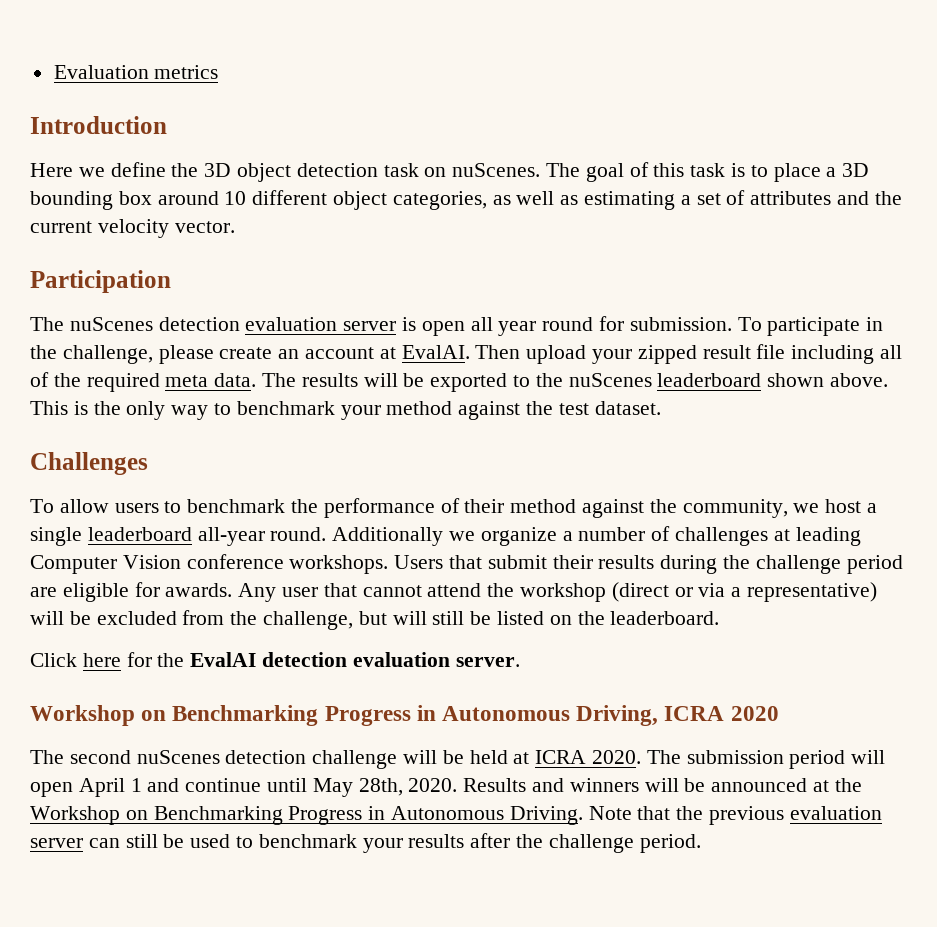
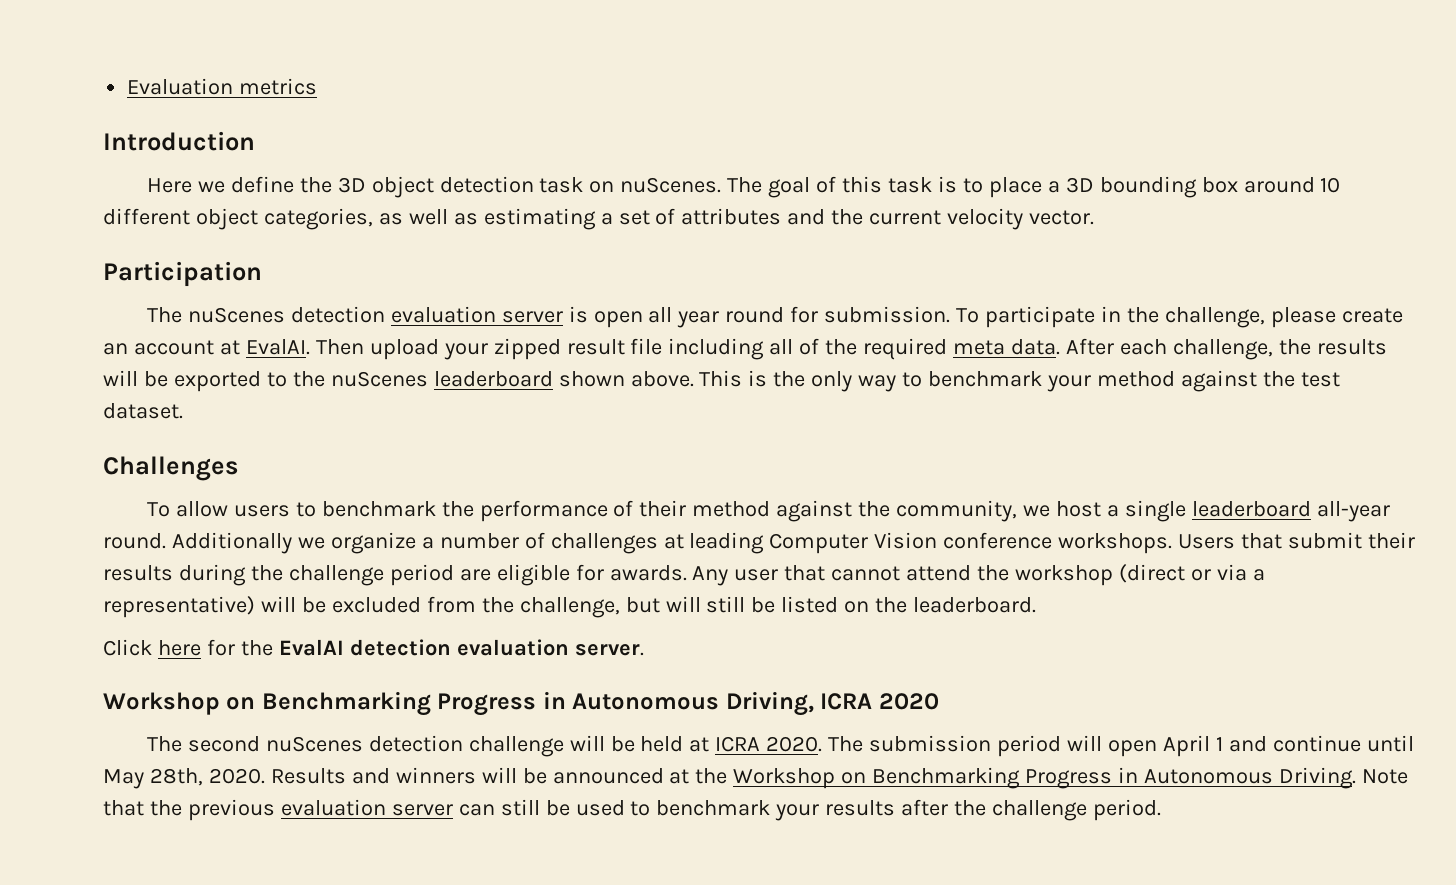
- The results will be exported to the nuScenes leaderboard shown above.
+ After each challenge, the results will be exported to the nuScenes leaderboard shown above.

